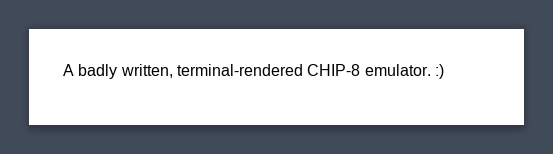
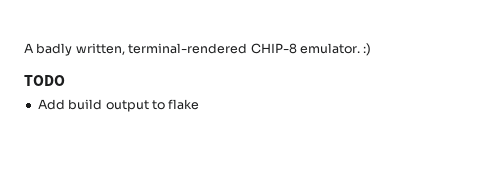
+ TODO
+ Add build output to flake

